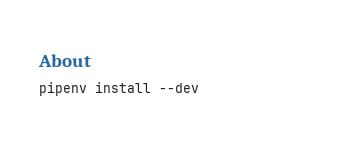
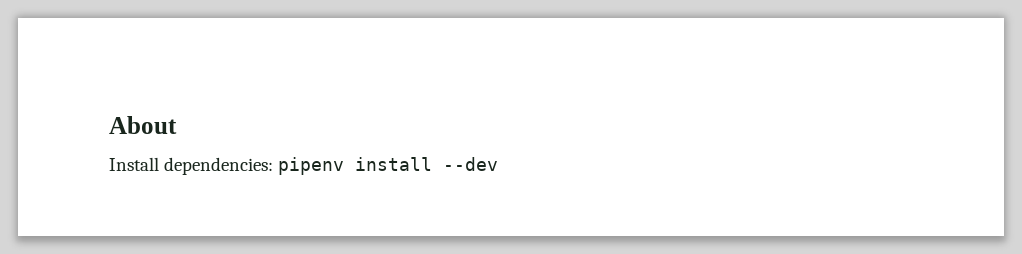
- pipenv install --dev
+ Install dependencies: pipenv install --dev

